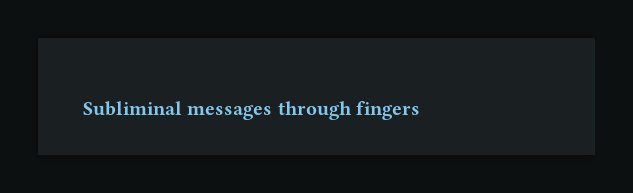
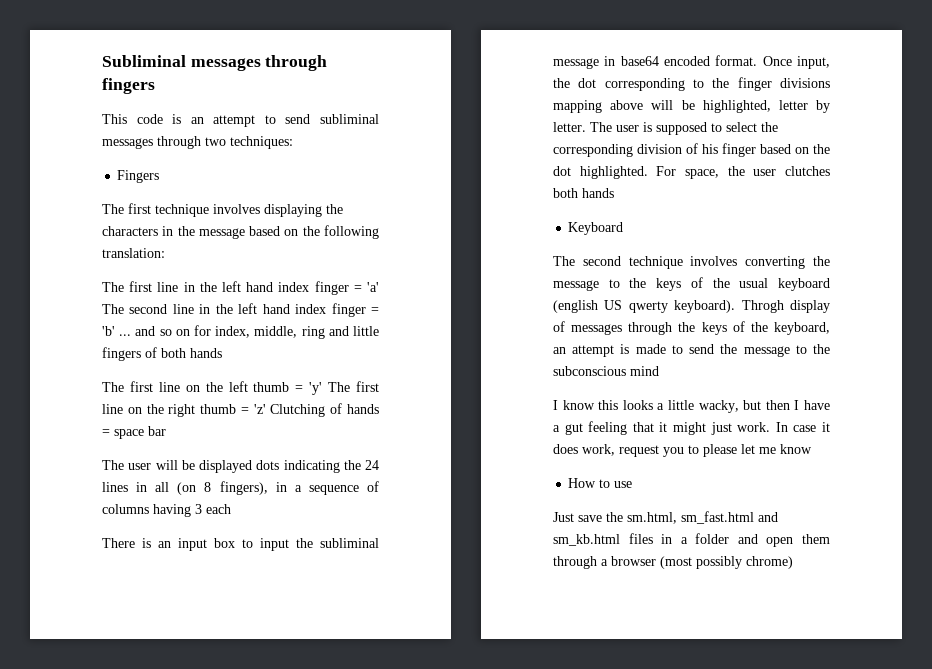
+ This code is an attempt to send subliminal messages through two techniques:
+ Fingers
+ The first technique involves displaying the characters in the message based on the following translation:
+ The first line in the left hand index finger = 'a' The second line in the left hand index finger = 'b' ... and so on for index, middle, ring and little fingers of both hands
+ The first line on the left thumb = 'y' The first line on the right thumb = 'z' Clutching of hands = space bar
+ The user will be displayed dots indicating the 24 lines in all (on 8 fingers), in a sequence of columns having 3 each
+ There is an input box to input the subliminal message in base64 encoded format. Once input, the dot corresponding to the finger divisions mapping above will be highlighted, letter by letter. The user is supposed to select the corresponding division of his finger based on the dot highlighted. For space, the user clutches both hands
+ Keyboard
+ The second technique involves converting the message to the keys of the usual keyboard (english US qwerty keyboard). Throgh display of messages through the keys of the keyboard, an attempt is made to send the message to the subconscious mind
+ I know this looks a little wacky, but then I have a gut feeling that it might just work. In case it does work, request you to please let me know
+ How to use
+ Just save the sm.html, sm_fast.html and sm_kb.html files in a folder and open them through a browser (most possibly chrome)

